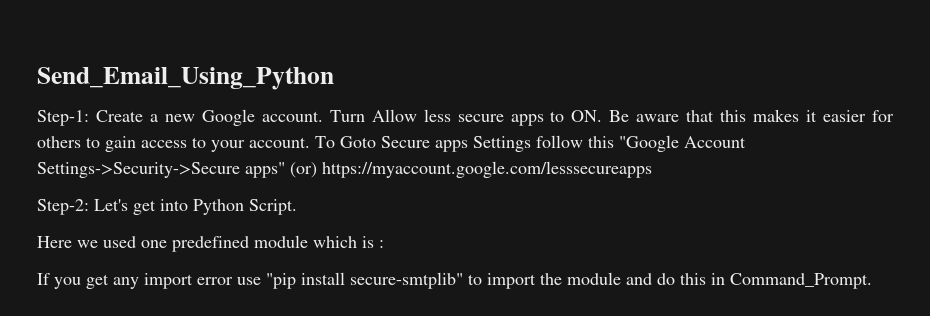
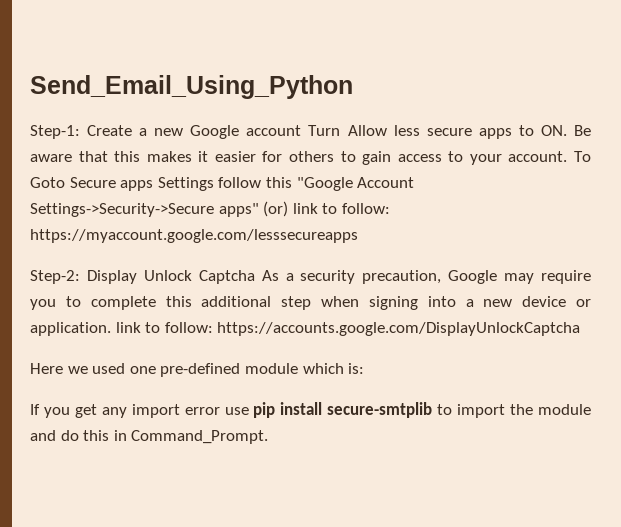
- Step-1: Create a new Google account. Turn Allow less secure apps to ON. Be aware that this makes it easier for others to gain access to your account.
+ Step-1: Create a new Google account Turn Allow less secure apps to ON. Be aware that this makes it easier for others to gain access to your account.
- To Goto Secure apps Settings follow this "Google Account Settings->Security->Secure apps" (or) https://myaccount.google.com/lesssecureapps
+ To Goto Secure apps Settings follow this "Google Account Settings->Security->Secure apps" (or) link to follow: https://myaccount.google.com/lesssecureapps
- Step-2: Let's get into Python Script.
+ Step-2: Display Unlock Captcha As a security precaution, Google may require you to complete this additional step when signing into a new device or application. link to follow: https://accounts.google.com/DisplayUnlockCaptcha
- Here we used one predefined module which is :
+ Here we used one pre-defined module which is:
- If you get any import error use "pip install secure-smtplib" to import the module and do this in Command_Prompt.
+ If you get any import error use pip install secure-smtplib to import the module and do this in Command_Prompt.

